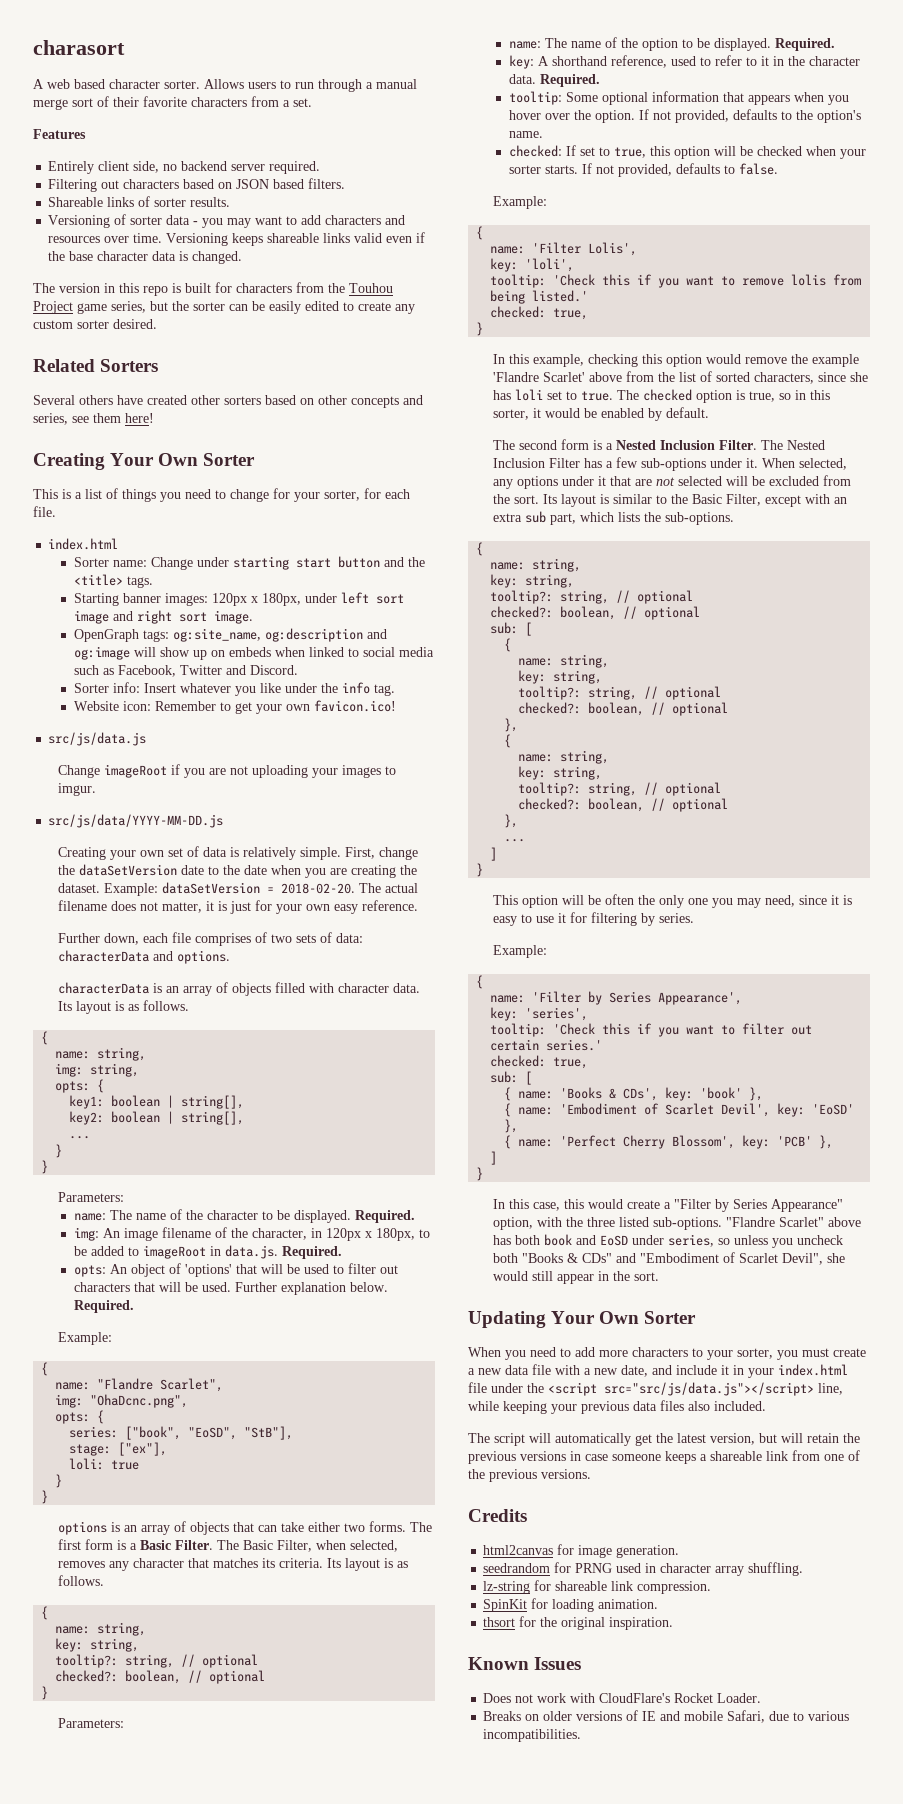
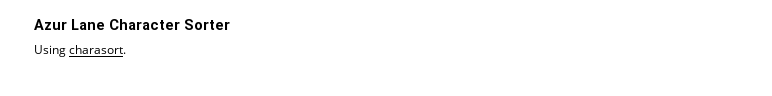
- charasort
- A web based character sorter. Allows users to run through a manual merge sort of their favorite characters from a set.
- Features
- Entirely client side, no backend server required.
- Filtering out characters based on JSON based filters.
- Shareable links of sorter results.
- Versioning of sorter data - you may want to add characters and resources over time. Versioning keeps shareable links valid even if the base character data is changed.
- The version in this repo is built for characters from the Touhou Project game series, but the sorter can be easily edited to create any custom sorter desired.
- Related Sorters
- Several others have created other sorters based on other concepts and series, see them here!
- Creating Your Own Sorter
- This is a list of things you need to change for your sorter, for each file.
- index.html
- Sorter name: Change under starting start button and the <title> tags.
- Starting banner images: 120px x 180px, under left sort image and right sort image.
- OpenGraph tags: og:site_name, og:description and og:image will show up on embeds when linked to social media such as Facebook, Twitter and Discord.
- Sorter info: Insert whatever you like under the info tag.
- Website icon: Remember to get your own favicon.ico!
- src/js/data.js
- Change imageRoot if you are not uploading your images to imgur.
- src/js/data/YYYY-MM-DD.js
- Creating your own set of data is relatively simple. First, change the dataSetVersion date to the date when you are creating the dataset. Example: dataSetVersion = 2018-02-20. The actual filename does not matter, it is just for your own easy reference.
- Further down, each file comprises of two sets of data: characterData and options.
- characterData is an array of objects filled with character data. Its layout is as follows.
- {
- name: string,
- img: string,
- opts: {
- key1: boolean | string[],
- key2: boolean | string[],
- ...
- }
- }
- Parameters:
- name: The name of the character to be displayed. Required.
- img: An image filename of the character, in 120px x 180px, to be added to imageRoot in data.js. Required.
- opts: An object of 'options' that will be used to filter out characters that will be used. Further explanation below. Required.
- Example:
- {
- name: "Flandre Scarlet",
- img: "OhaDcnc.png",
- opts: {
- series: ["book", "EoSD", "StB"],
- stage: ["ex"],
- loli: true
- }
- }
- options is an array of objects that can take either two forms. The first form is a Basic Filter. The Basic Filter, when selected, removes any character that matches its criteria. Its layout is as follows.
- {
- name: string,
- key: string,
- tooltip?: string, // optional
- checked?: boolean, // optional
- }
- Parameters:
- name: The name of the option to be displayed. Required.
- key: A shorthand reference, used to refer to it in the character data. Required.
- tooltip: Some optional information that appears when you hover over the option. If not provided, defaults to the option's name.
- checked: If set to true, this option will be checked when your sorter starts. If not provided, defaults to false.
- Example:
- {
- name: 'Filter Lolis',
- key: 'loli',
- tooltip: 'Check this if you want to remove lolis from being listed.'
- checked: true,
- }
- In this example, checking this option would remove the example 'Flandre Scarlet' above from the list of sorted characters, since she has loli set to true. The checked option is true, so in this sorter, it would be enabled by default.
- The second form is a Nested Inclusion Filter. The Nested Inclusion Filter has a few sub-options under it. When selected, any options under it that are not selected will be excluded from the sort. Its layout is similar to the Basic Filter, except with an extra sub part, which lists the sub-options.
- {
- name: string,
- key: string,
- tooltip?: string, // optional
- checked?: boolean, // optional
- sub: [
- {
- name: string,
- key: string,
- tooltip?: string, // optional
- checked?: boolean, // optional
- },
- {
- name: string,
- key: string,
- tooltip?: string, // optional
- checked?: boolean, // optional
- },
- ...
- ]
- }
- This option will be often the only one you may need, since it is easy to use it for filtering by series.
- Example:
- {
- name: 'Filter by Series Appearance',
- key: 'series',
- tooltip: 'Check this if you want to filter out certain series.'
- checked: true,
- sub: [
- { name: 'Books & CDs', key: 'book' },
- { name: 'Embodiment of Scarlet Devil', key: 'EoSD' },
- { name: 'Perfect Cherry Blossom', key: 'PCB' },
- ]
- }
- In this case, this would create a "Filter by Series Appearance" option, with the three listed sub-options. "Flandre Scarlet" above has both book and EoSD under series, so unless you uncheck both "Books & CDs" and "Embodiment of Scarlet Devil", she would still appear in the sort.
- Updating Your Own Sorter
- When you need to add more characters to your sorter, you must create a new data file with a new date, and include it in your index.html file under the <script src="src/js/data.js"></script> line, while keeping your previous data files also included.
- The script will automatically get the latest version, but will retain the previous versions in case someone keeps a shareable link from one of the previous versions.
- Credits
- html2canvas for image generation.
- seedrandom for PRNG used in character array shuffling.
- lz-string for shareable link compression.
- SpinKit for loading animation.
- thsort for the original inspiration.
- Known Issues
- Does not work with CloudFlare's Rocket Loader.
- Breaks on older versions of IE and mobile Safari, due to various incompatibilities.
+ Azur Lane Character Sorter
+ Using charasort.

